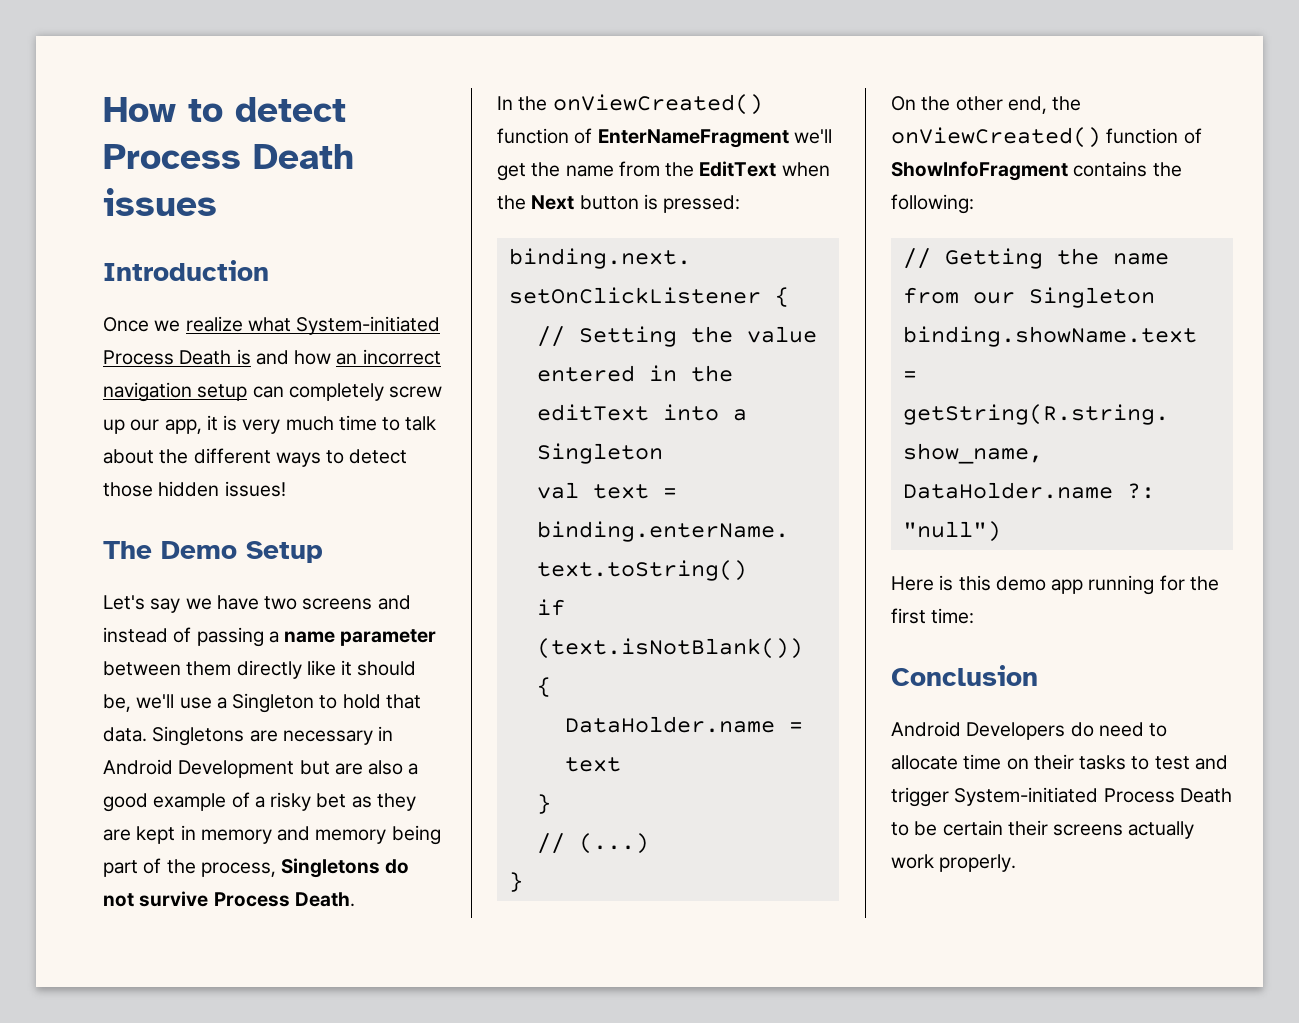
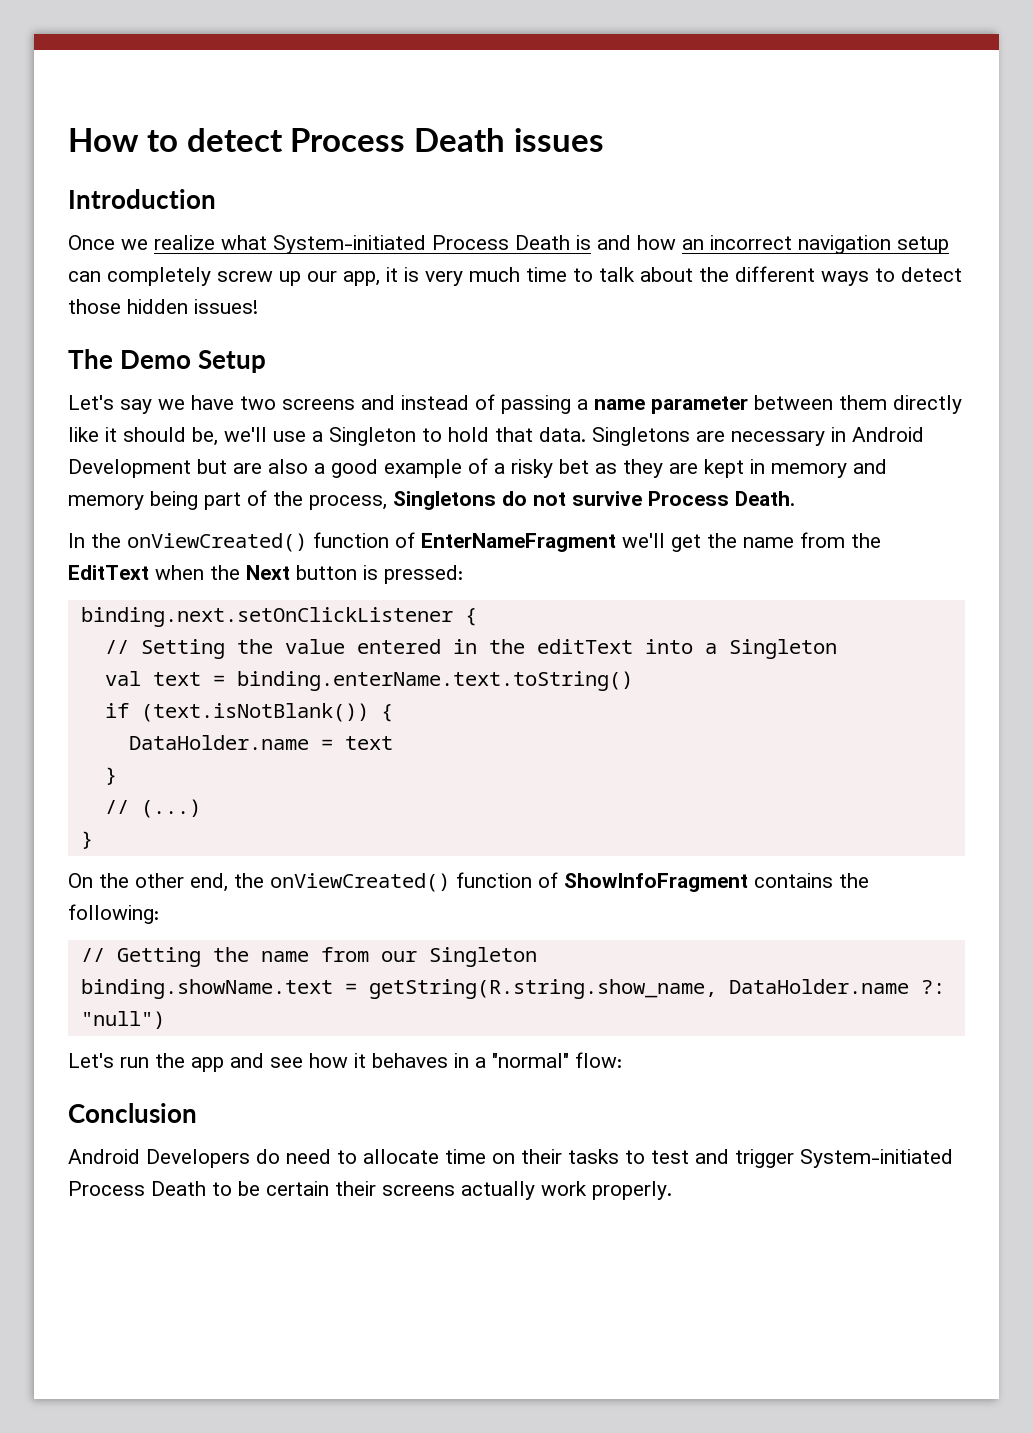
- Here is this demo app running for the first time:
+ Let's run the app and see how it behaves in a "normal" flow:

